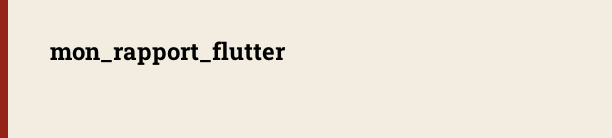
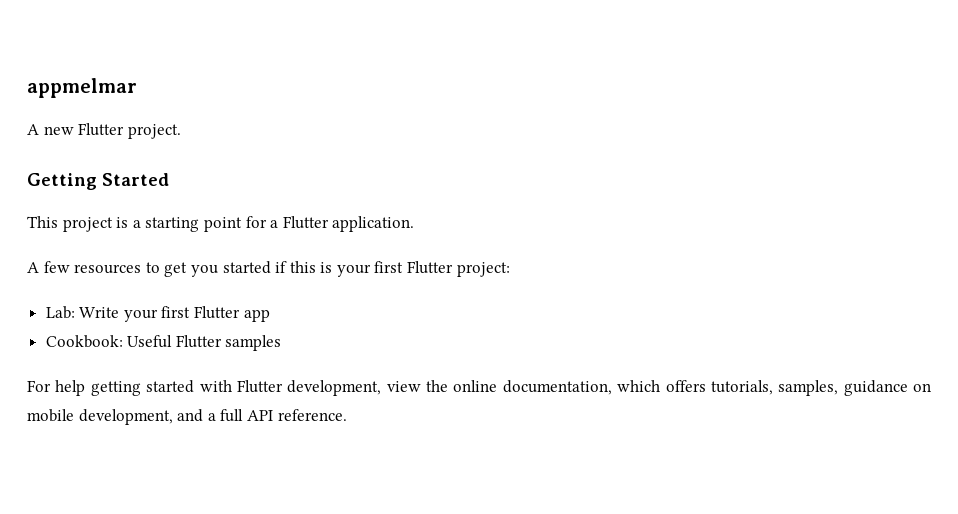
- mon_rapport_flutter
+ appmelmar
+ A new Flutter project.
+ Getting Started
+ This project is a starting point for a Flutter application.
+ A few resources to get you started if this is your first Flutter project:
+ Lab: Write your first Flutter app
+ Cookbook: Useful Flutter samples
+ For help getting started with Flutter development, view the online documentation, which offers tutorials, samples, guidance on mobile development, and a full API reference.

